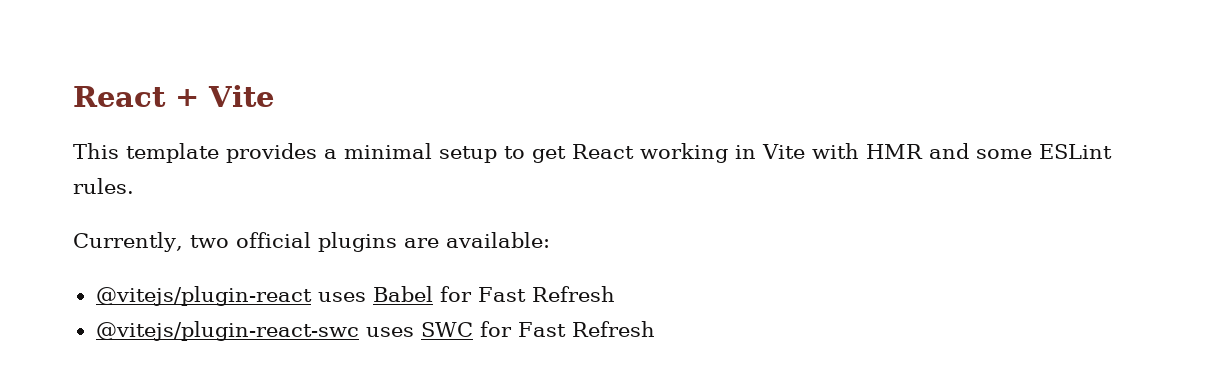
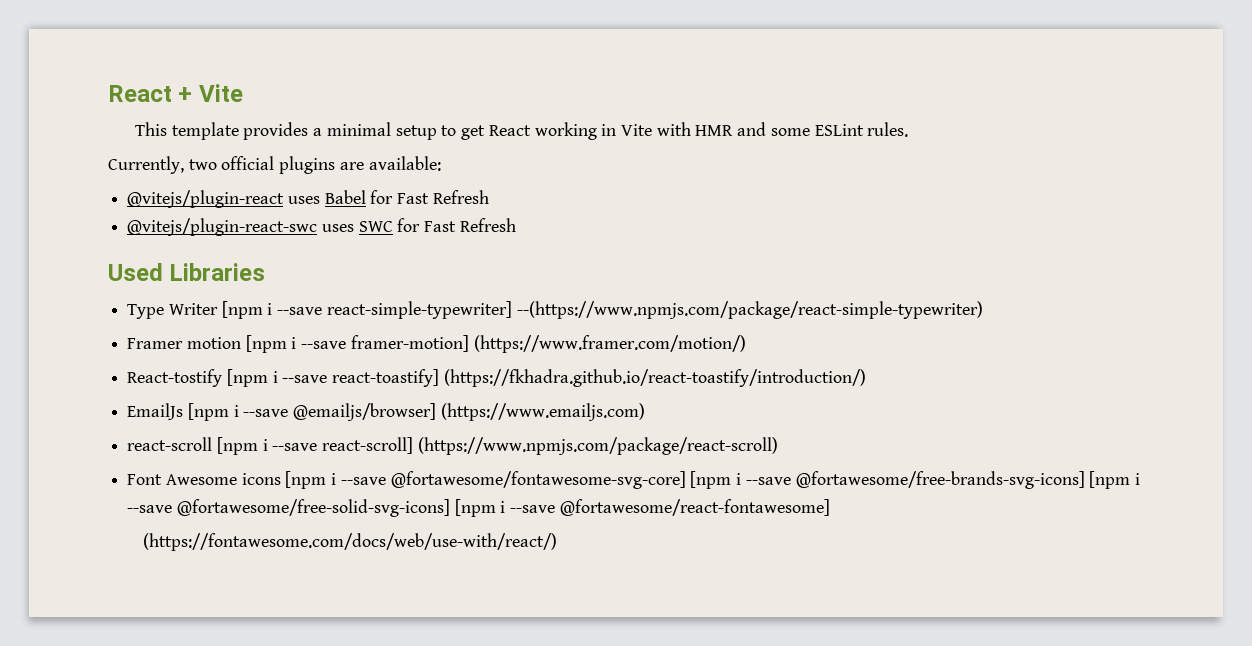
+ Used Libraries
+ Type Writer [npm i --save react-simple-typewriter] --(https://www.npmjs.com/package/react-simple-typewriter)
+ Framer motion [npm i --save framer-motion] (https://www.framer.com/motion/)
+ React-tostify [npm i --save react-toastify] (https://fkhadra.github.io/react-toastify/introduction/)
+ EmailJs [npm i --save @emailjs/browser] (https://www.emailjs.com)
+ react-scroll [npm i --save react-scroll] (https://www.npmjs.com/package/react-scroll)
+ Font Awesome icons [npm i --save @fortawesome/fontawesome-svg-core] [npm i --save @fortawesome/free-brands-svg-icons] [npm i --save @fortawesome/free-solid-svg-icons] [npm i --save @fortawesome/react-fontawesome]
+ (https://fontawesome.com/docs/web/use-with/react/)

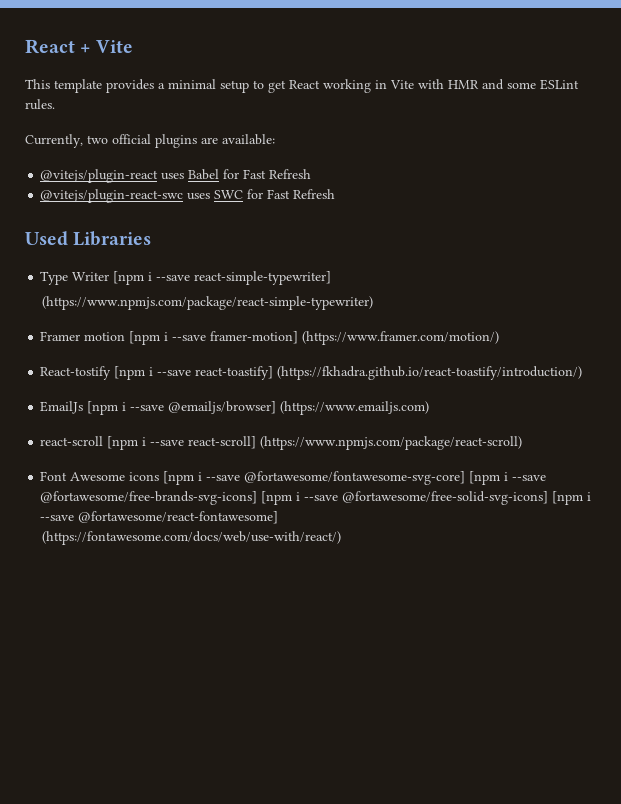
- Type Writer [npm i --save react-simple-typewriter] --(https://www.npmjs.com/package/react-simple-typewriter)
+ Type Writer [npm i --save react-simple-typewriter]
+ (https://www.npmjs.com/package/react-simple-typewriter)

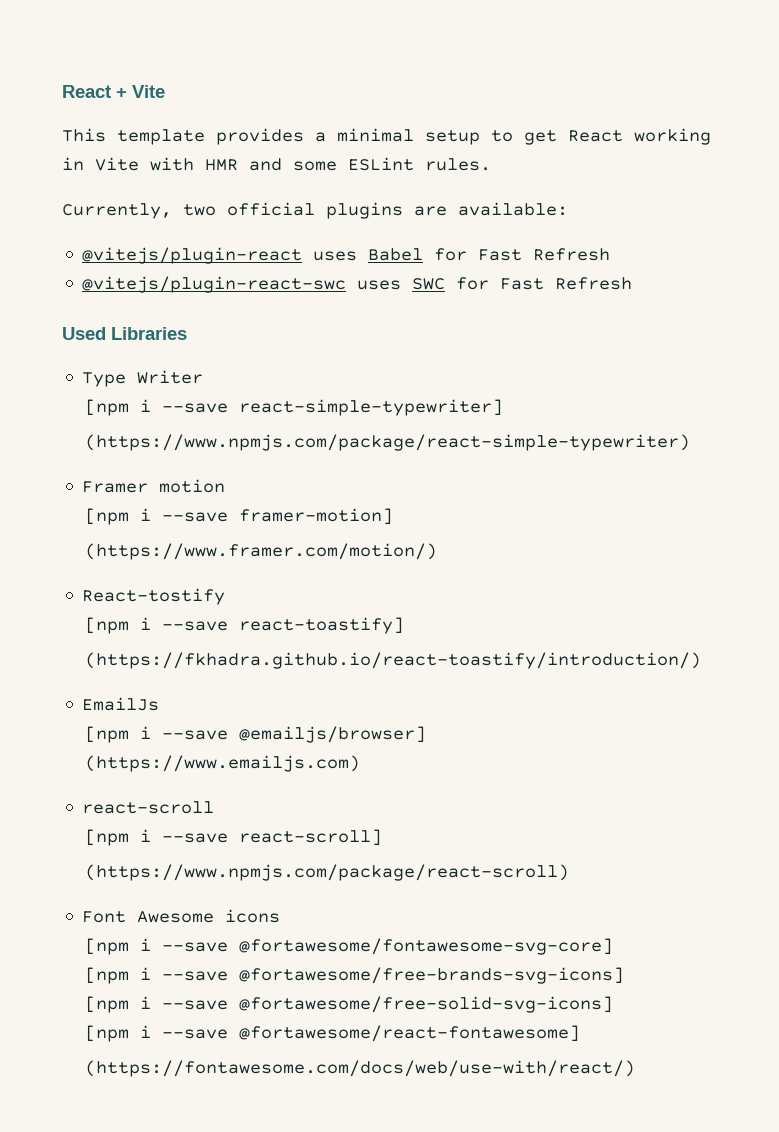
- Type Writer [npm i --save react-simple-typewriter]
+ Type Writer
+ [npm i --save react-simple-typewriter]
- Framer motion [npm i --save framer-motion] (https://www.framer.com/motion/)
+ Framer motion
+ [npm i --save framer-motion]
+ (https://www.framer.com/motion/)
- React-tostify [npm i --save react-toastify] (https://fkhadra.github.io/react-toastify/introduction/)
+ React-tostify
+ [npm i --save react-toastify]
+ (https://fkhadra.github.io/react-toastify/introduction/)
- EmailJs [npm i --save @emailjs/browser] (https://www.emailjs.com)
+ EmailJs
+ [npm i --save @emailjs/browser]
+ (https://www.emailjs.com)
- react-scroll [npm i --save react-scroll] (https://www.npmjs.com/package/react-scroll)
+ react-scroll
+ [npm i --save react-scroll]
+ (https://www.npmjs.com/package/react-scroll)
- Font Awesome icons [npm i --save @fortawesome/fontawesome-svg-core] [npm i --save @fortawesome/free-brands-svg-icons] [npm i --save @fortawesome/free-solid-svg-icons] [npm i --save @fortawesome/react-fontawesome]
+ Font Awesome icons
+ [npm i --save @fortawesome/fontawesome-svg-core]
+ [npm i --save @fortawesome/free-brands-svg-icons]
+ [npm i --save @fortawesome/free-solid-svg-icons]
+ [npm i --save @fortawesome/react-fontawesome]

